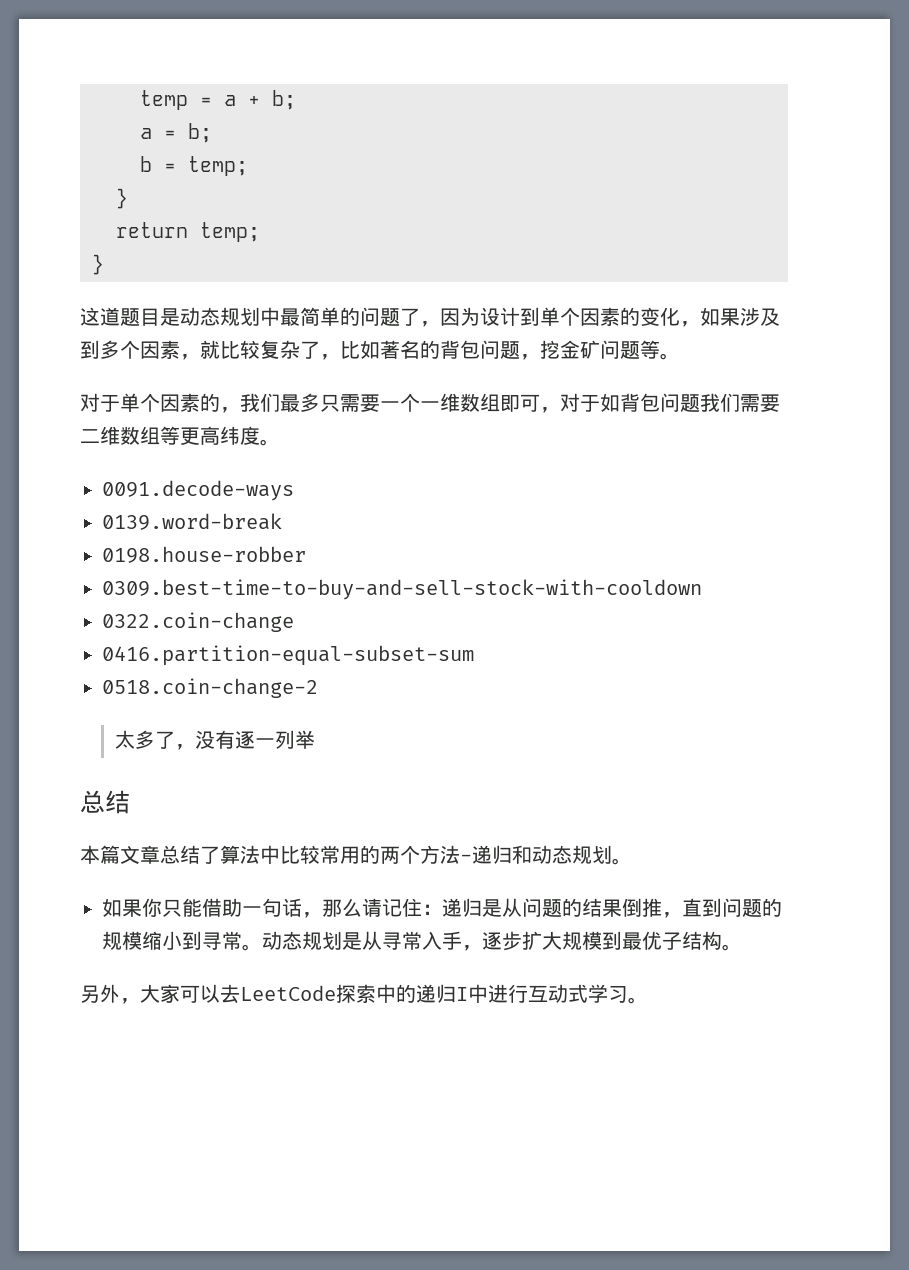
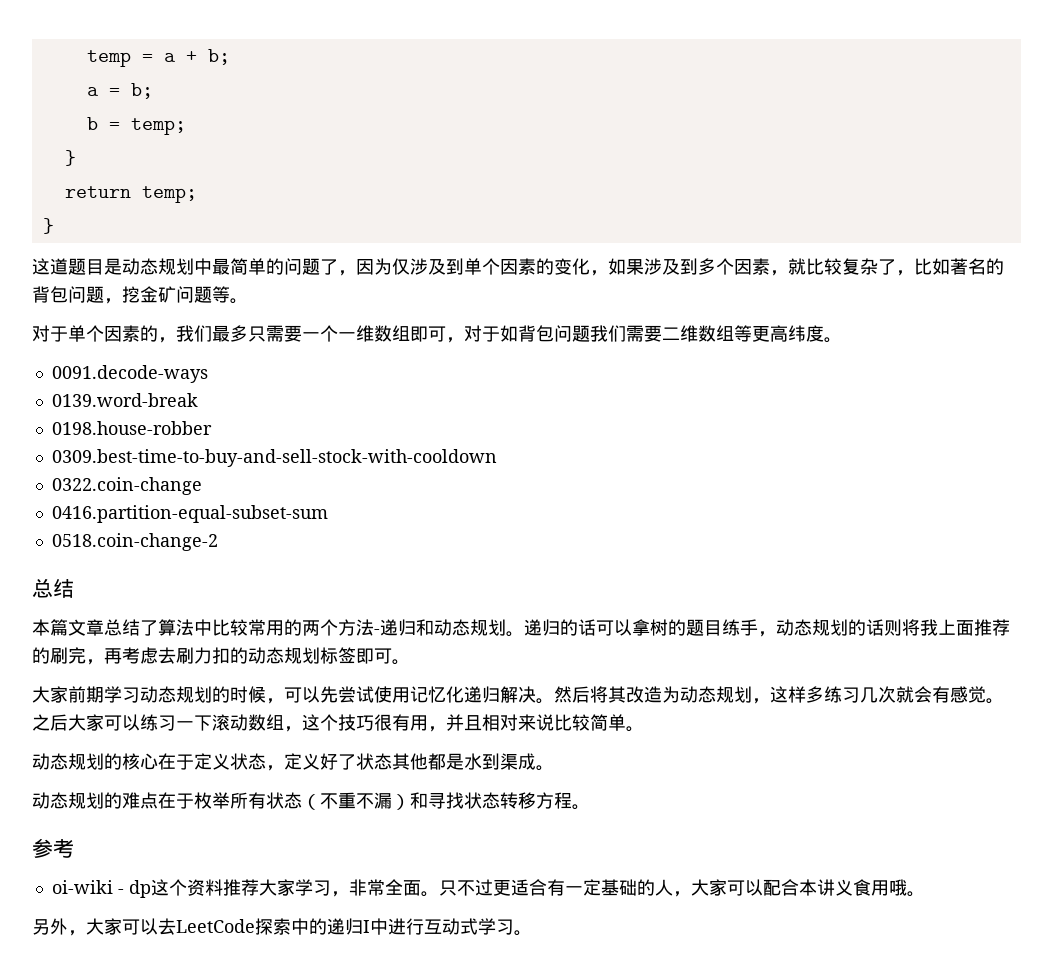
- 这道题目是动态规划中最简单的问题了，因为设计到单个因素的变化，如果涉及到多个因素，就比较复杂了，比如著名的背包问题，挖金矿问题等。
+ 这道题目是动态规划中最简单的问题了，因为仅涉及到单个因素的变化，如果涉及到多个因素，就比较复杂了，比如著名的背包问题，挖金矿问题等。
- 太多了，没有逐一列举
- 本篇文章总结了算法中比较常用的两个方法-递归和动态规划。
- 如果你只能借助一句话，那么请记住：递归是从问题的结果倒推，直到问题的规模缩小到寻常。动态规划是从寻常入手，逐步扩大规模到最优子结构。
+ 本篇文章总结了算法中比较常用的两个方法-递归和动态规划。递归的话可以拿树的题目练手，动态规划的话则将我上面推荐的刷完，再考虑去刷力扣的动态规划标签即可。
+ 大家前期学习动态规划的时候，可以先尝试使用记忆化递归解决。然后将其改造为动态规划，这样多练习几次就会有感觉。之后大家可以练习一下滚动数组，这个技巧很有用，并且相对来说比较简单。
+ 动态规划的核心在于定义状态，定义好了状态其他都是水到渠成。
+ 动态规划的难点在于枚举所有状态（不重不漏）和寻找状态转移方程。
+ 参考
+ oi-wiki - dp这个资料推荐大家学习，非常全面。只不过更适合有一定基础的人，大家可以配合本讲义食用哦。

